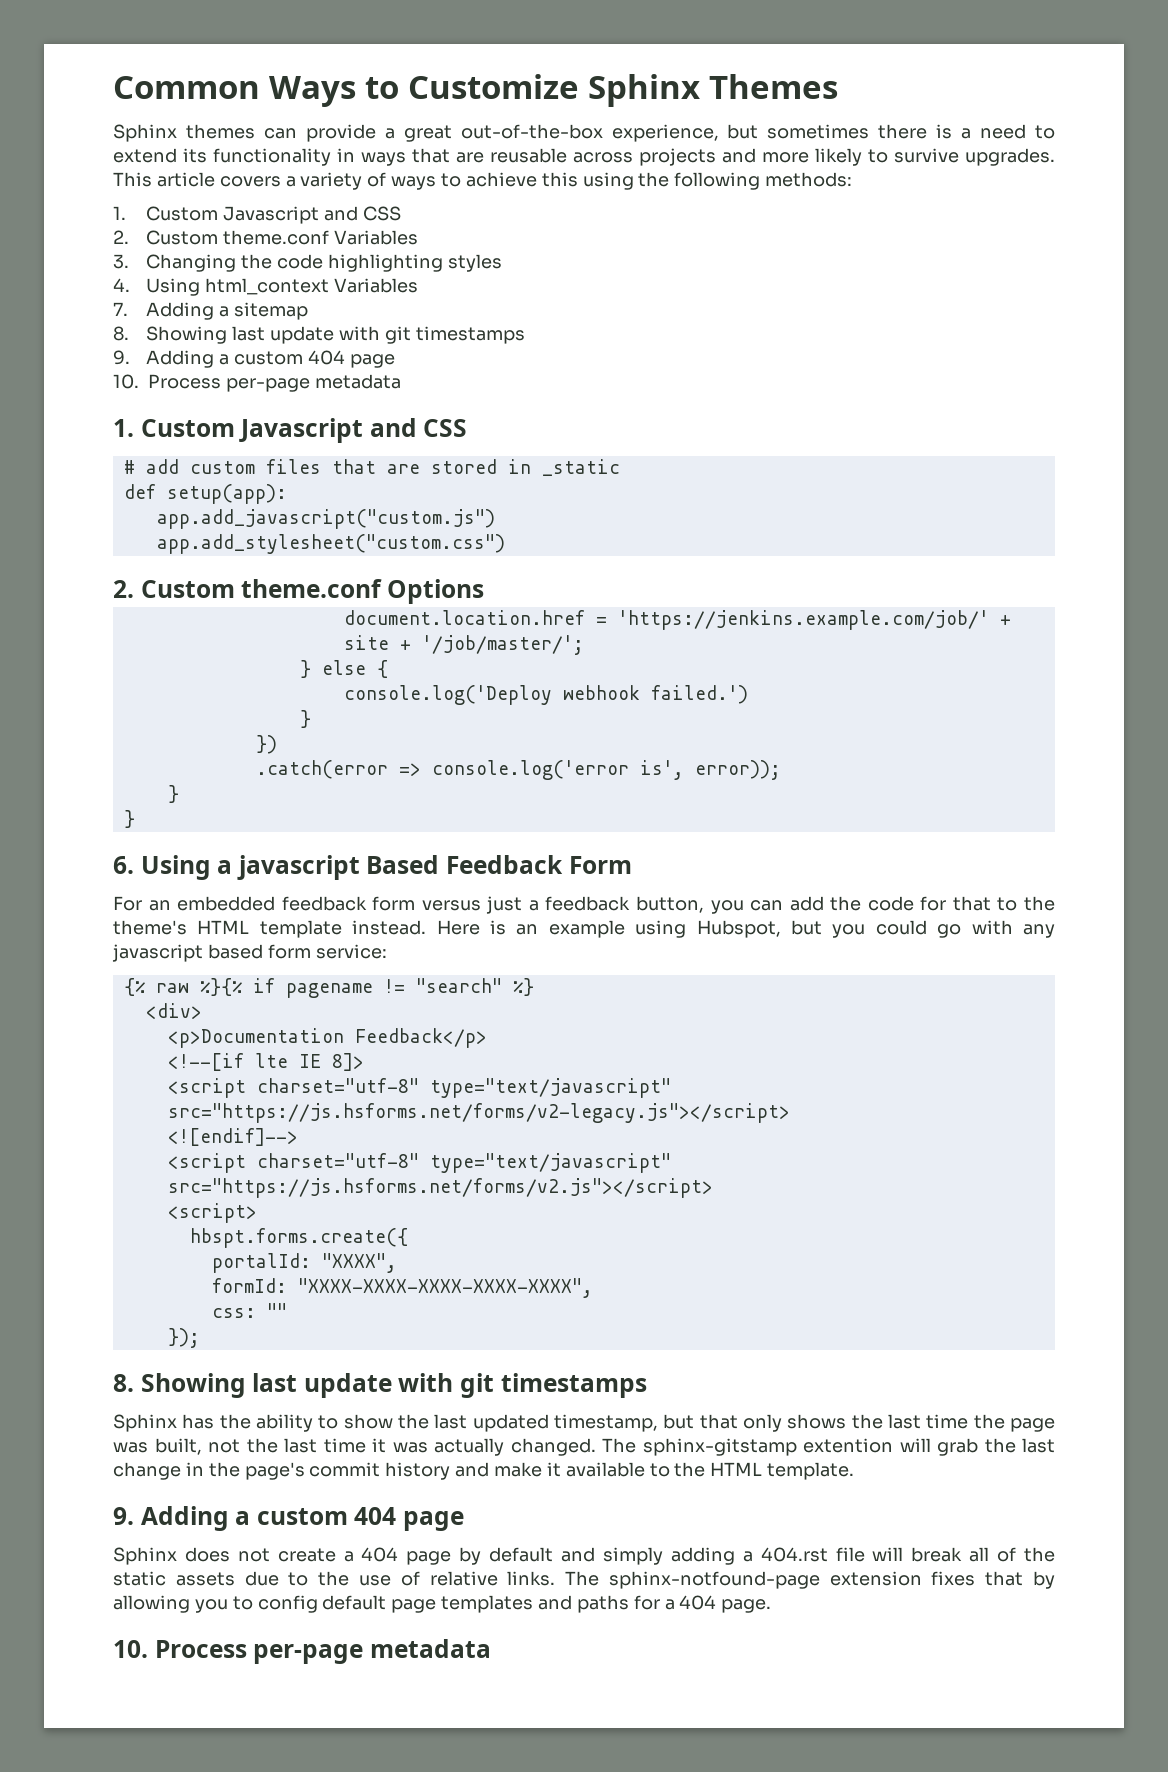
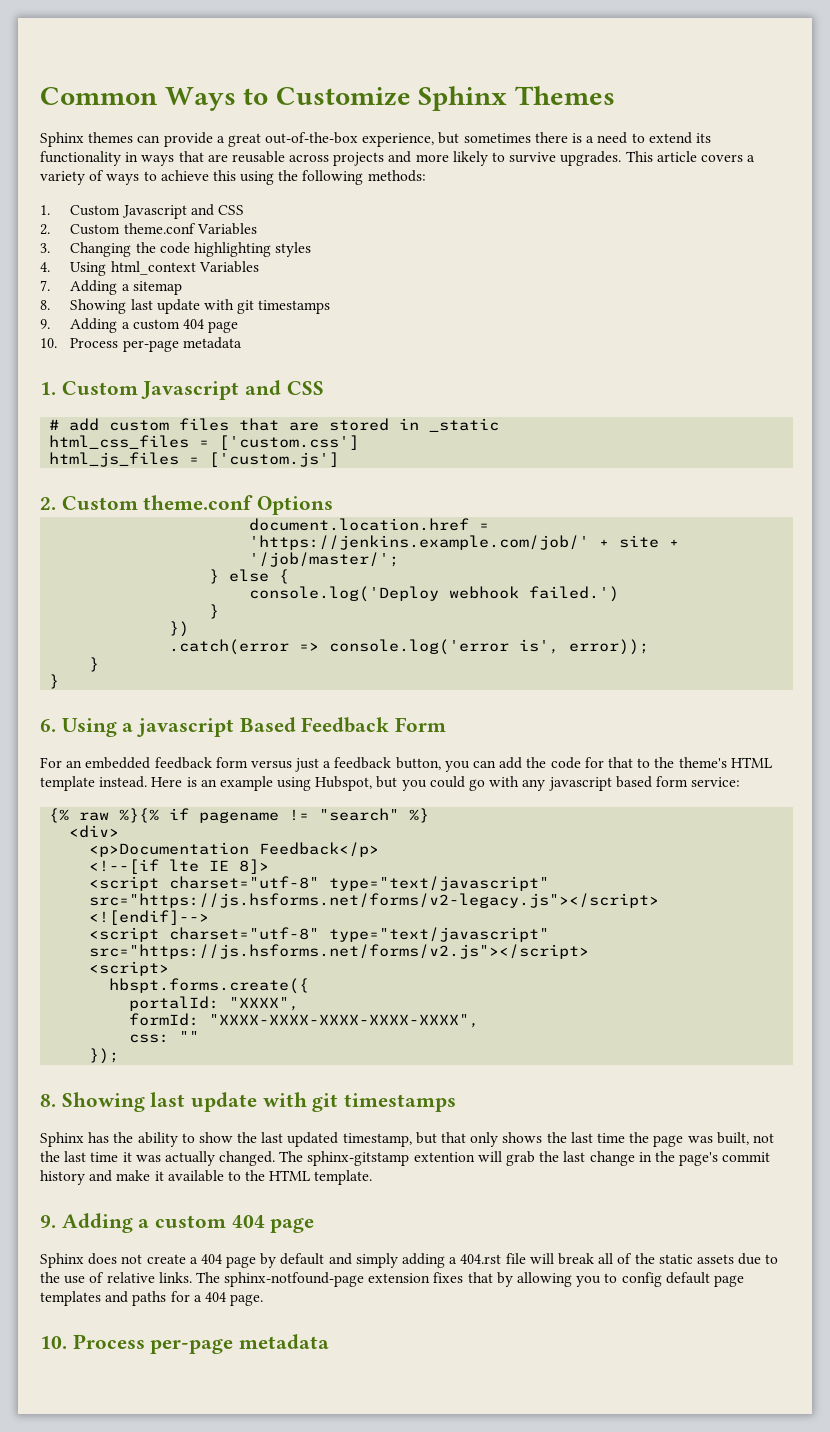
- def setup(app):
- app.add_javascript("custom.js")
- app.add_stylesheet("custom.css")
+ html_css_files = ['custom.css']
+ html_js_files = ['custom.js']

